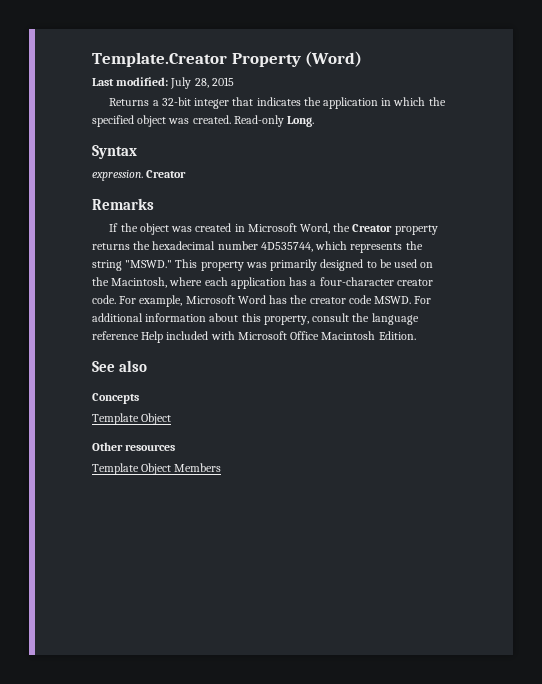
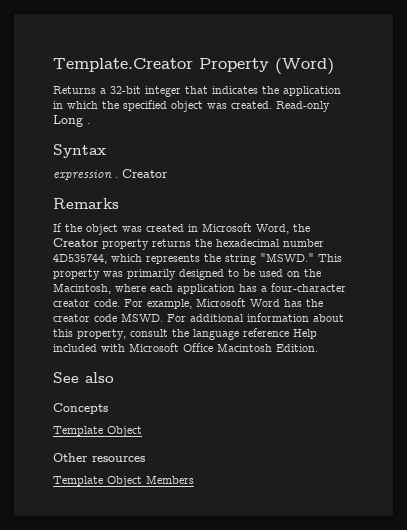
- Last modified: July 28, 2015
- Read-only Long.
+ Read-only Long .
- expression.
+ expression .

